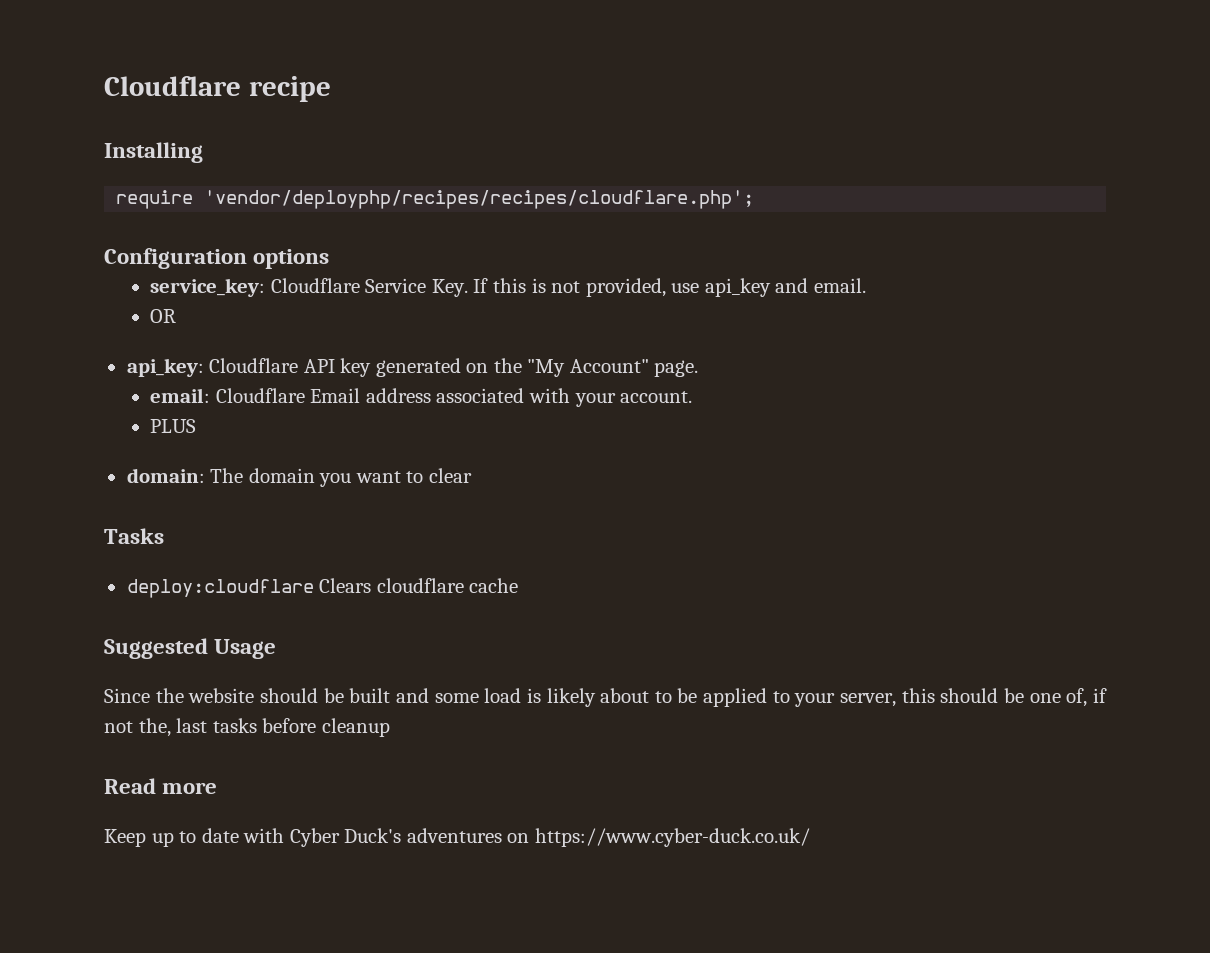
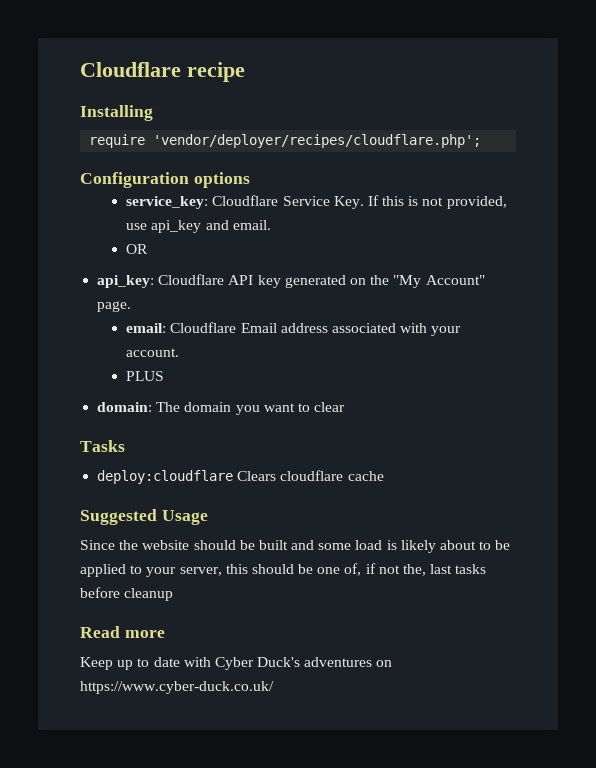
- require 'vendor/deployphp/recipes/recipes/cloudflare.php';
+ require 'vendor/deployer/recipes/cloudflare.php';

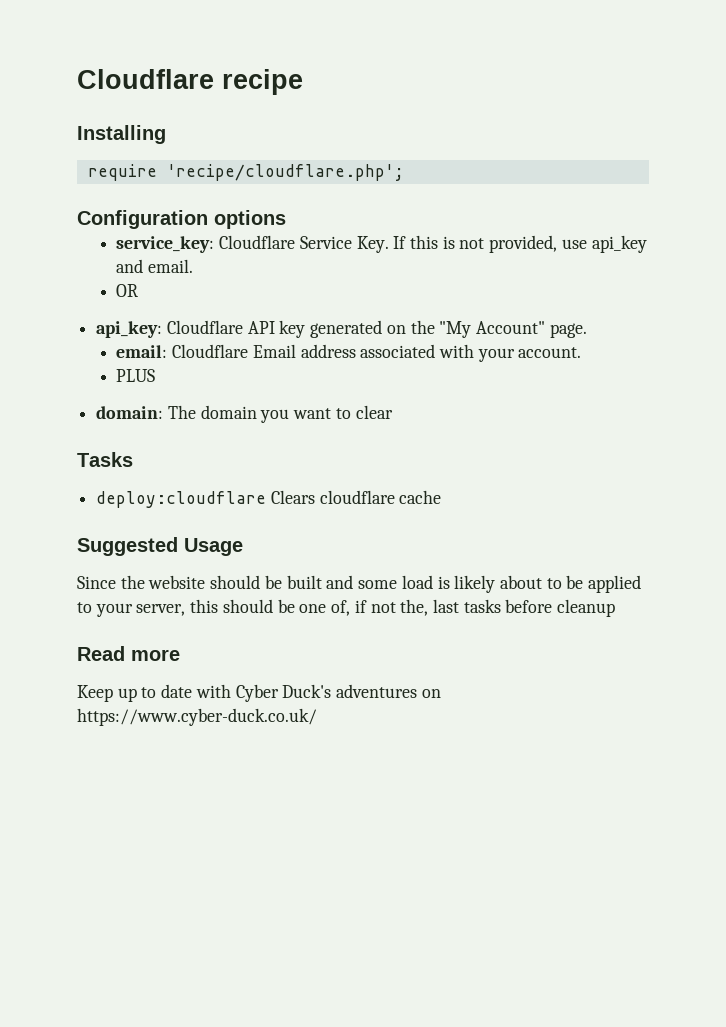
- require 'vendor/deployer/recipes/cloudflare.php';
+ require 'recipe/cloudflare.php';

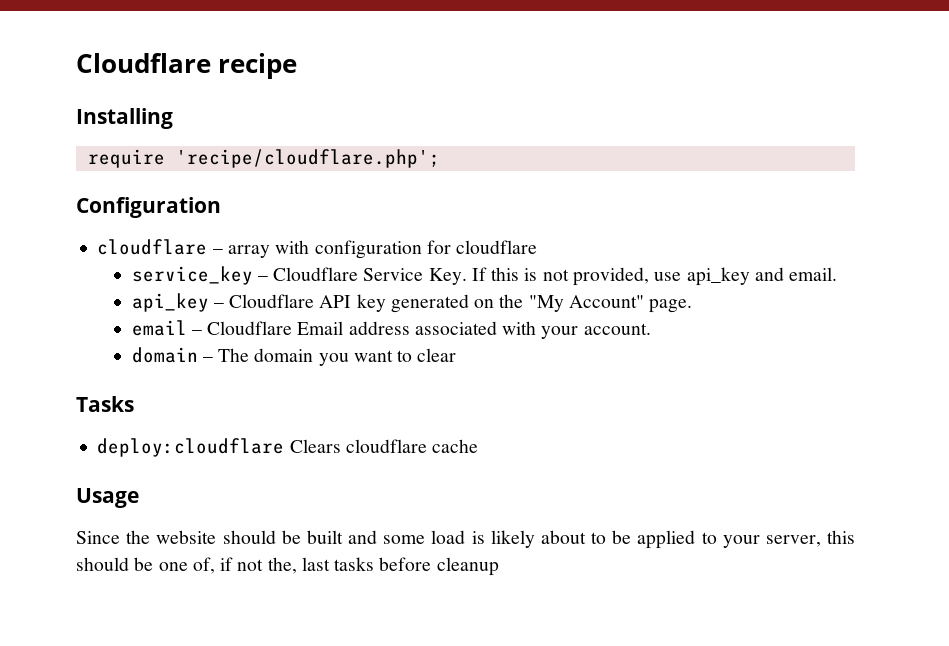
- Configuration options
- service_key: Cloudflare Service Key. If this is not provided, use api_key and email.
+ Configuration
+ cloudflare – array with configuration for cloudflare
+ service_key – Cloudflare Service Key. If this is not provided, use api_key and email.
- OR
- api_key: Cloudflare API key generated on the "My Account" page.
+ api_key – Cloudflare API key generated on the "My Account" page.
- email: Cloudflare Email address associated with your account.
+ email – Cloudflare Email address associated with your account.
- PLUS
- domain: The domain you want to clear
+ domain – The domain you want to clear
- Suggested Usage
+ Usage
- Read more
- Keep up to date with Cyber Duck's adventures on https://www.cyber-duck.co.uk/

